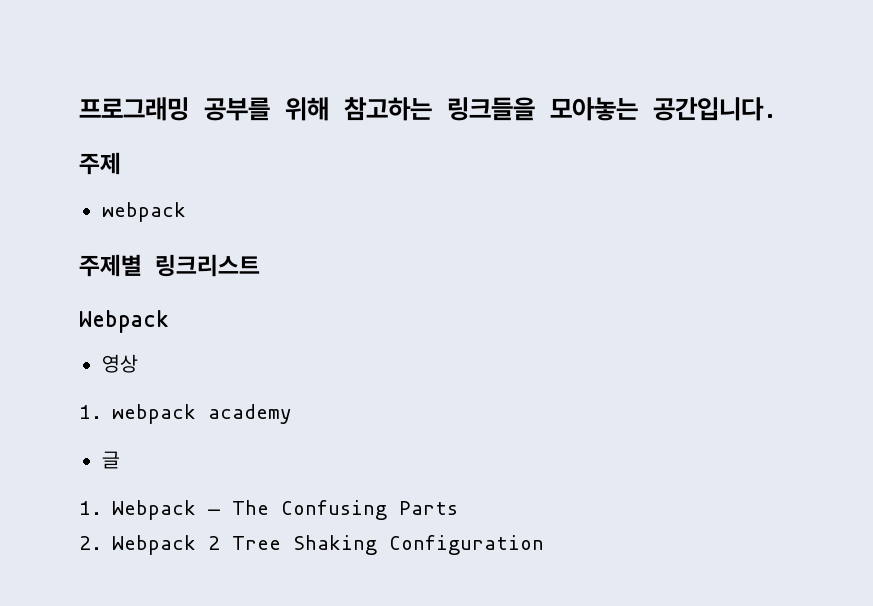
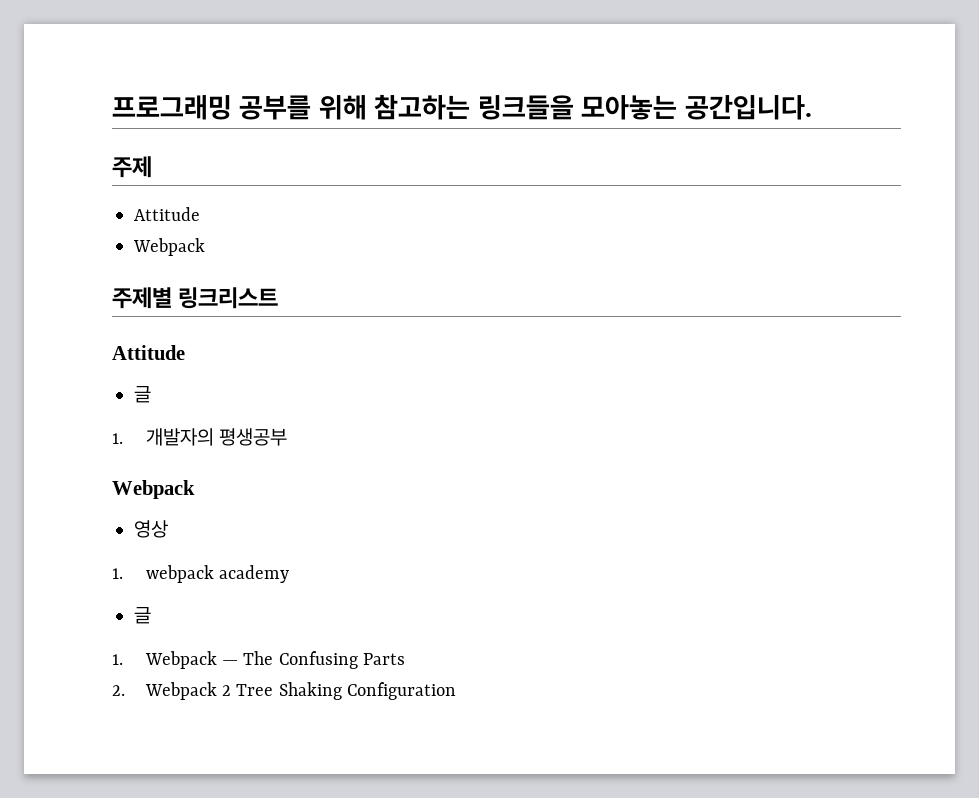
  주제
- webpack
+ Attitude
+ Webpack
  주제별 링크리스트
+ Attitude
+ 글
+ 1. 개발자의 평생공부

